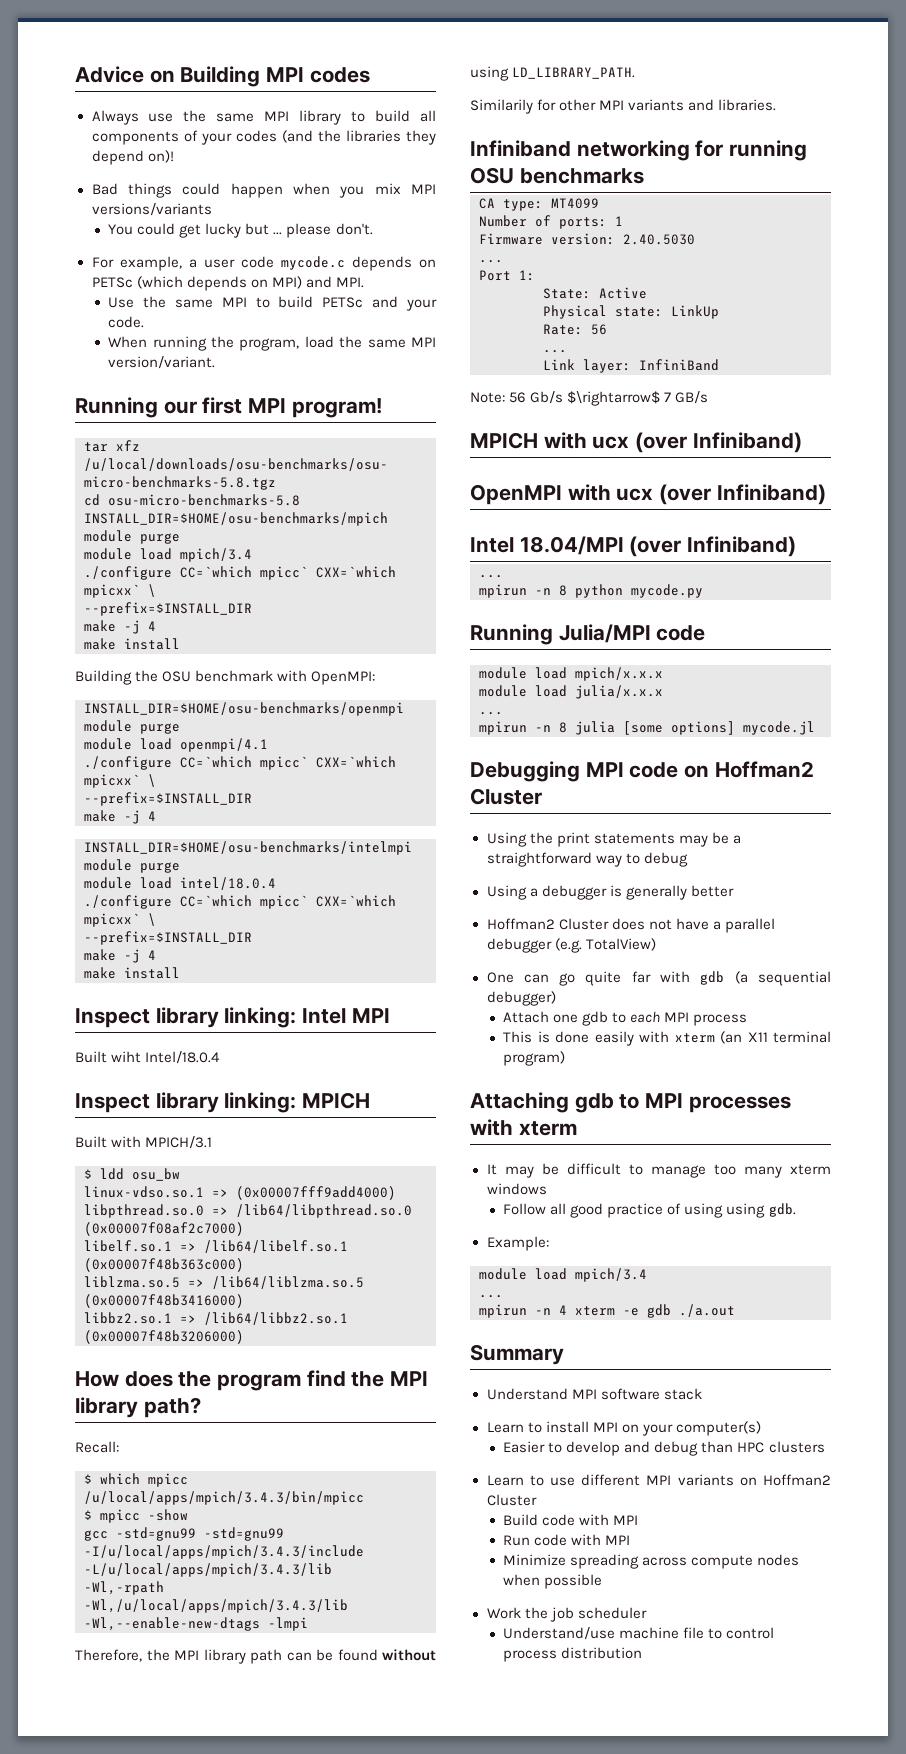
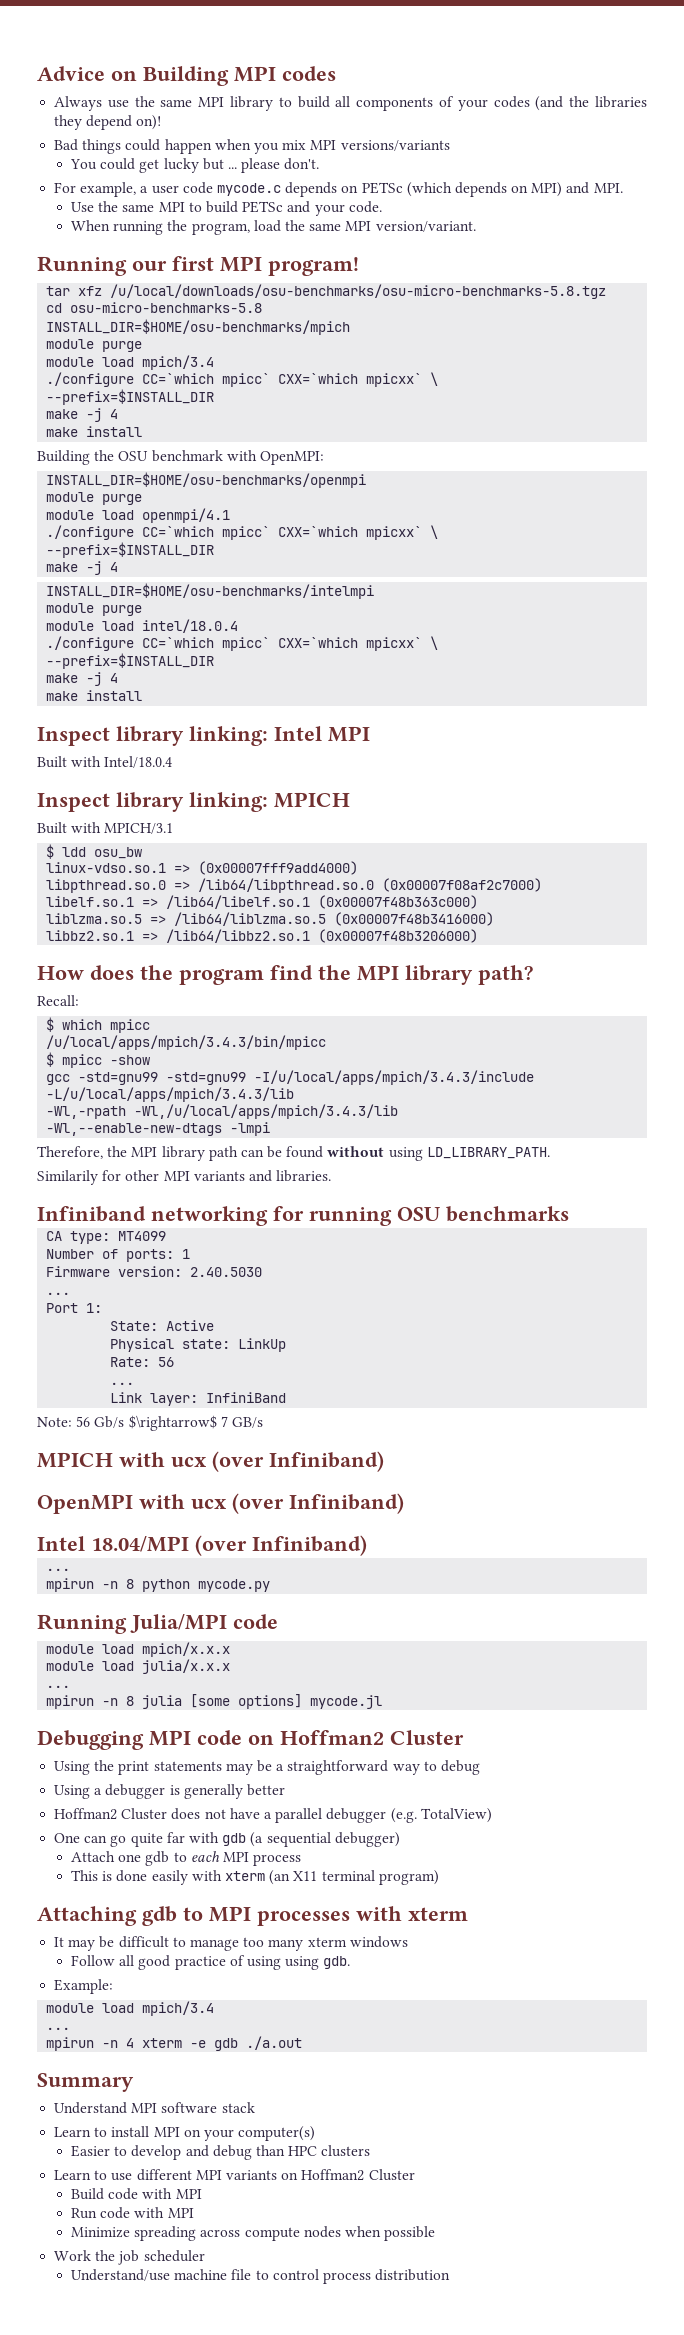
- Built wiht Intel/18.0.4
+ Built with Intel/18.0.4

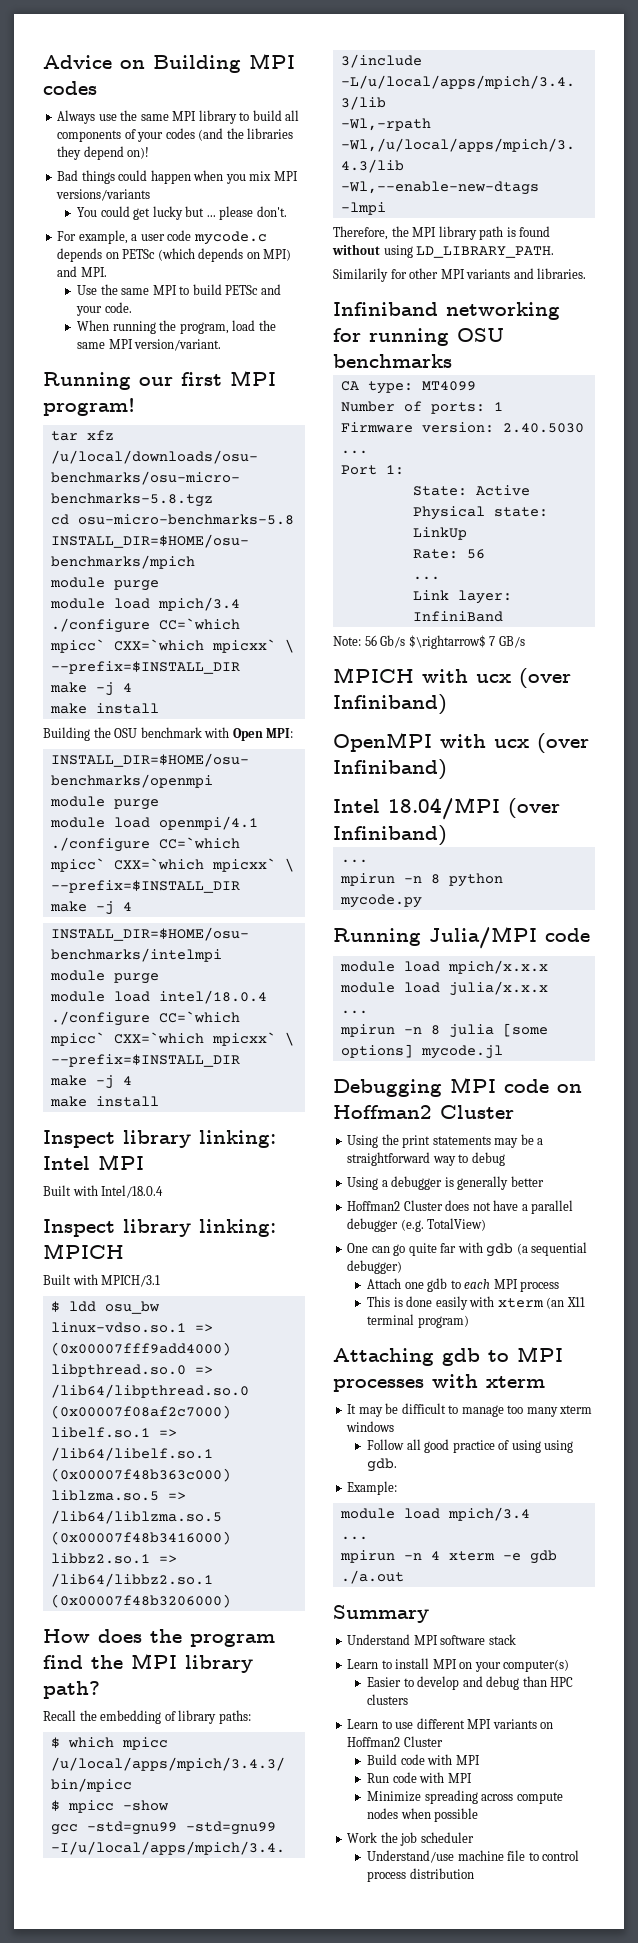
- Building the OSU benchmark with OpenMPI:
+ Building the OSU benchmark with Open MPI:
- Recall:
+ Recall the embedding of library paths:
- Therefore, the MPI library path can be found without using LD_LIBRARY_PATH.
+ Therefore, the MPI library path is found without using LD_LIBRARY_PATH.

